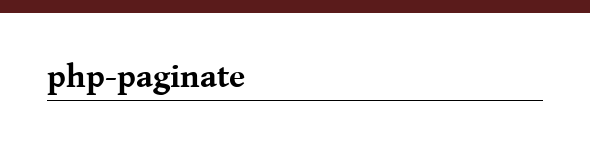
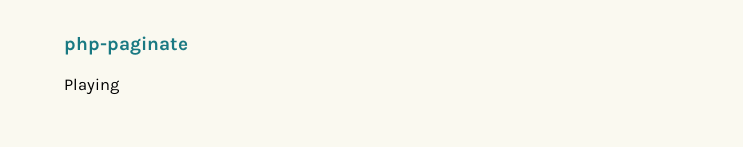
+ Playing

